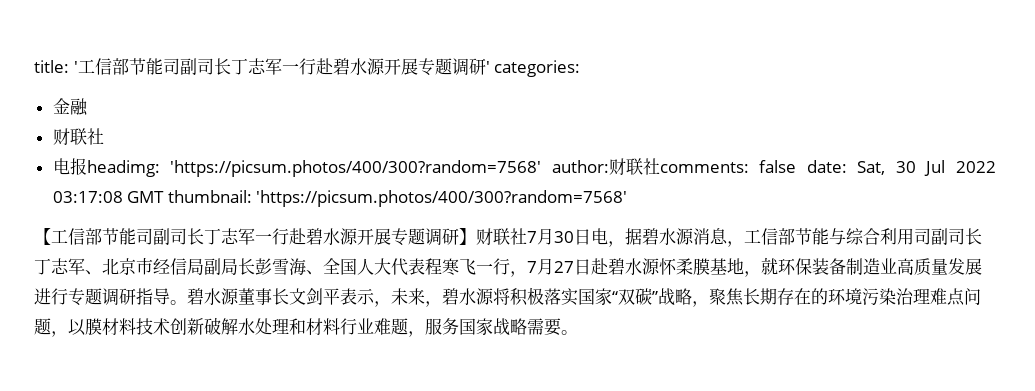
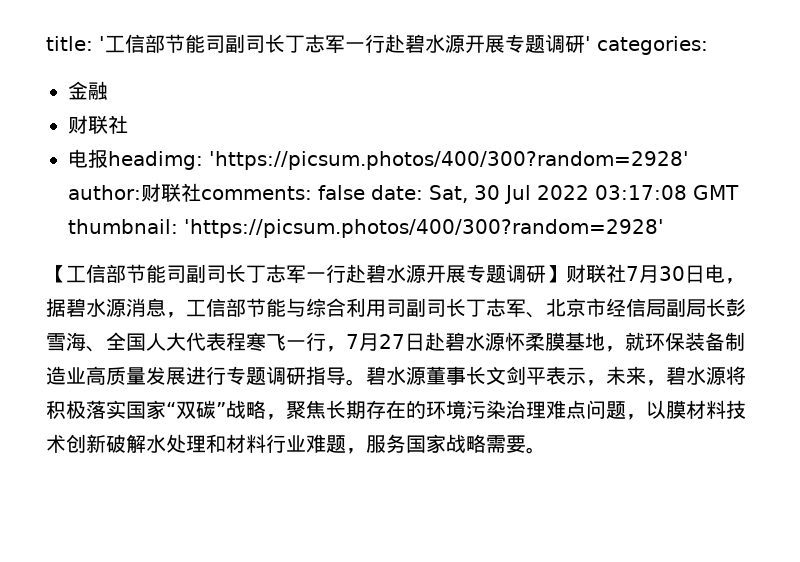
- 电报headimg: 'https://picsum.photos/400/300?random=7568' author:财联社comments: false date: Sat, 30 Jul 2022 03:17:08 GMT thumbnail: 'https://picsum.photos/400/300?random=7568'
+ 电报headimg: 'https://picsum.photos/400/300?random=2928' author:财联社comments: false date: Sat, 30 Jul 2022 03:17:08 GMT thumbnail: 'https://picsum.photos/400/300?random=2928'

